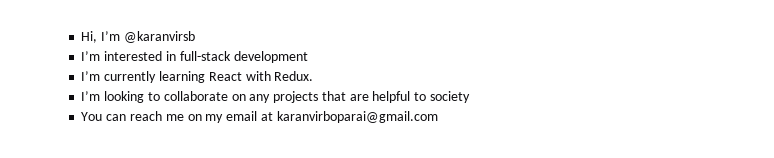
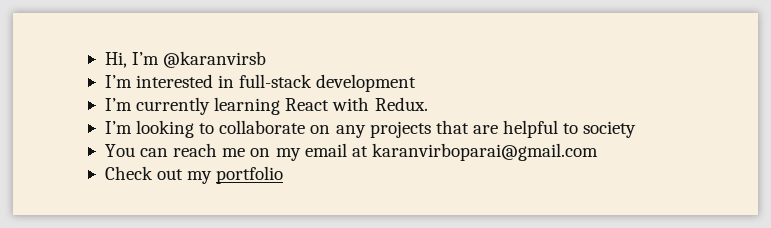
+ Check out my portfolio

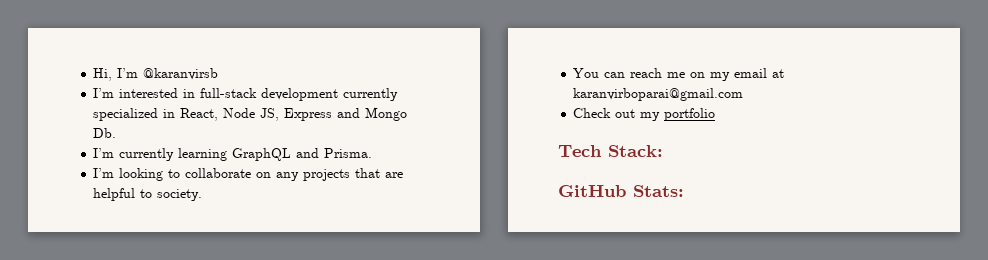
- I’m interested in full-stack development
+ I’m interested in full-stack development currently specialized in React, Node JS, Express and Mongo Db.
- I’m currently learning React with Redux.
+ I’m currently learning GraphQL and Prisma.
- I’m looking to collaborate on any projects that are helpful to society
+ I’m looking to collaborate on any projects that are helpful to society.
+ Tech Stack:
+ GitHub Stats:

